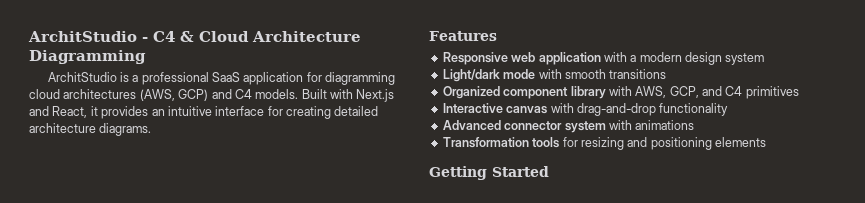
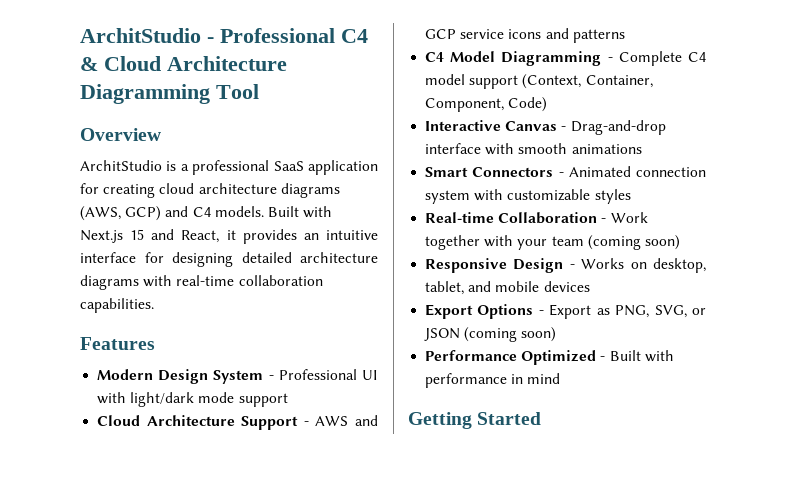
- ArchitStudio - C4 & Cloud Architecture Diagramming
+ ArchitStudio - Professional C4 & Cloud Architecture Diagramming Tool
+ Overview
- ArchitStudio is a professional SaaS application for diagramming cloud architectures (AWS, GCP) and C4 models.
+ ArchitStudio is a professional SaaS application for creating cloud architecture diagrams (AWS, GCP) and C4 models.
- Built with Next.js and React, it provides an intuitive interface for creating detailed architecture diagrams.
+ Built with Next.js 15 and React, it provides an intuitive interface for designing detailed architecture diagrams with real-time collaboration capabilities.
  Features
- Responsive web application with a modern design system
- Light/dark mode with smooth transitions
- Organized component library with AWS, GCP, and C4 primitives
- Interactive canvas with drag-and-drop functionality
- Advanced connector system with animations
- Transformation tools for resizing and positioning elements
+ Modern Design System - Professional UI with light/dark mode support
+ Cloud Architecture Support - AWS and GCP service icons and patterns
+ C4 Model Diagramming - Complete C4 model support (Context, Container, Component, Code)
+ Interactive Canvas - Drag-and-drop interface with smooth animations
+ Smart Connectors - Animated connection system with customizable styles
+ Real-time Collaboration - Work together with your team (coming soon)
+ Responsive Design - Works on desktop, tablet, and mobile devices
+ Export Options - Export as PNG, SVG, or JSON (coming soon)
+ Performance Optimized - Built with performance in mind

